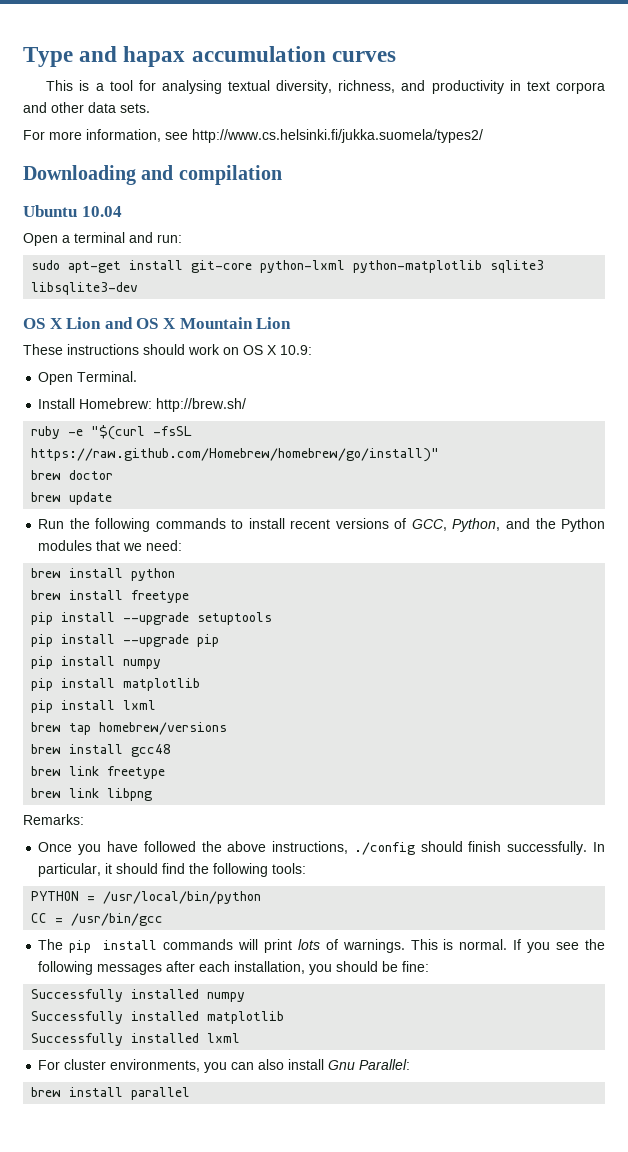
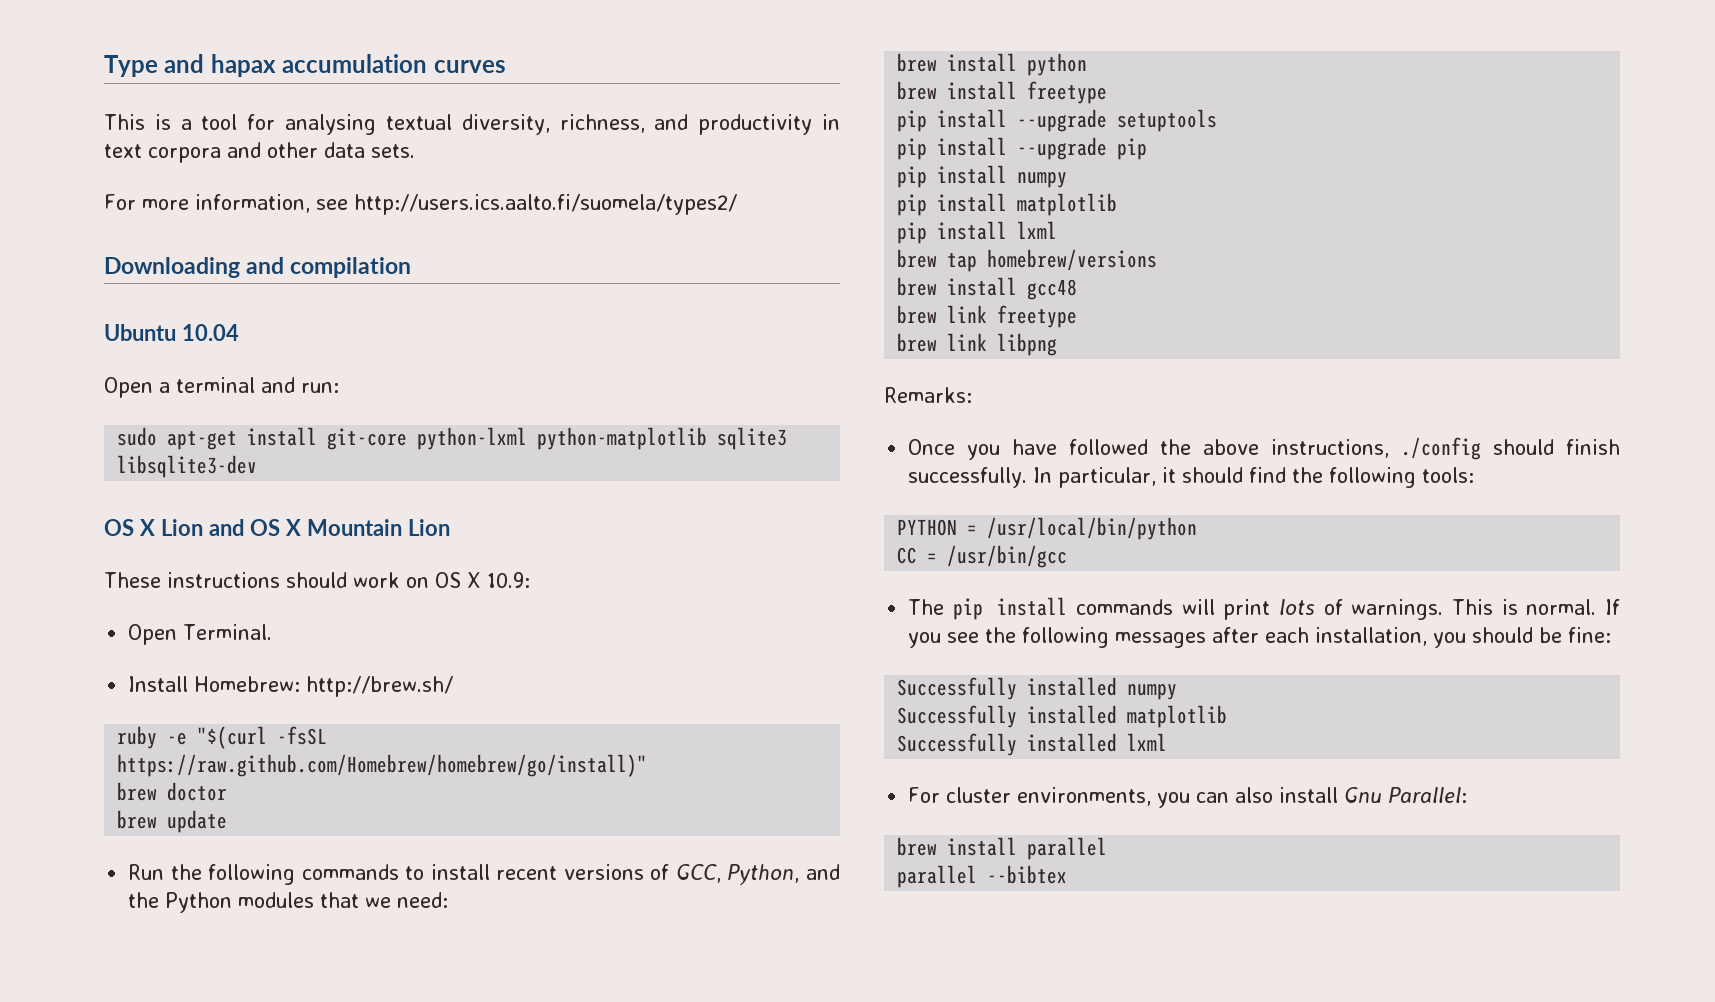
- For more information, see http://www.cs.helsinki.fi/jukka.suomela/types2/
+ For more information, see http://users.ics.aalto.fi/suomela/types2/
+ parallel --bibtex

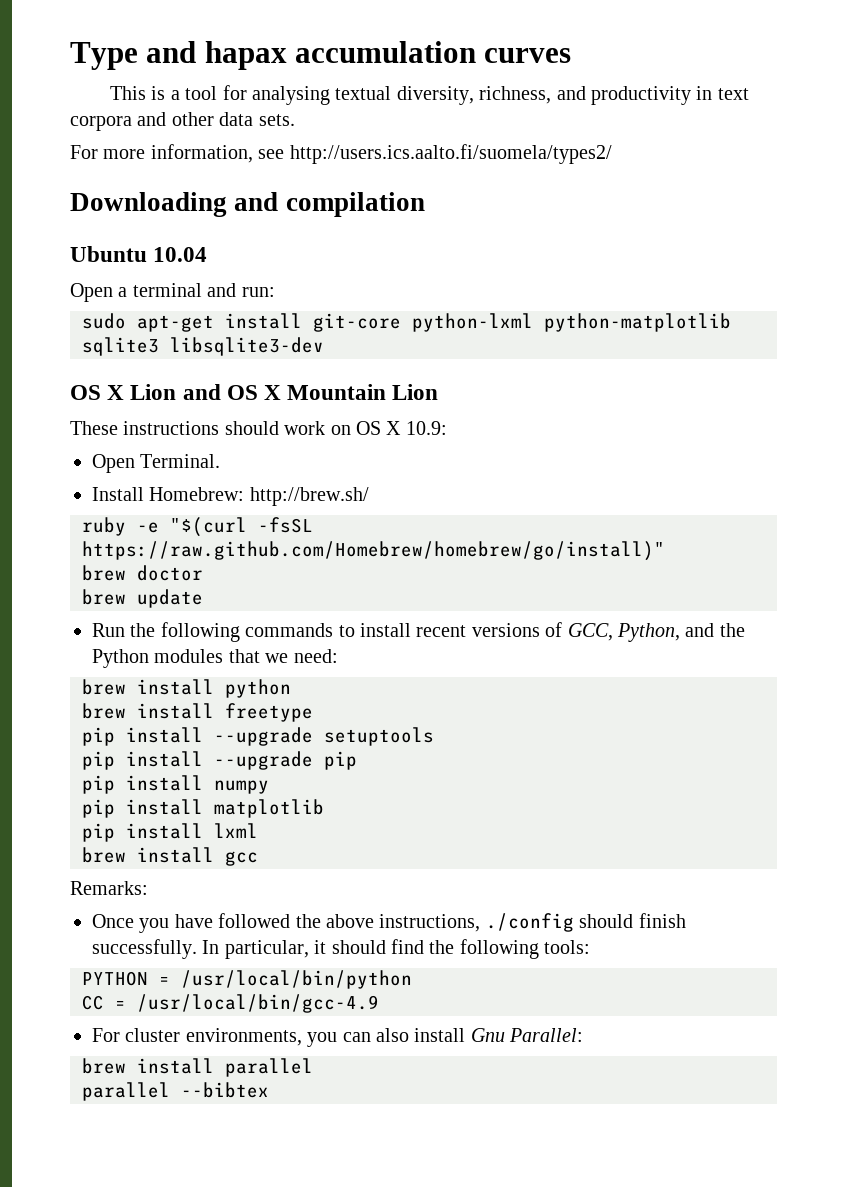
- brew tap homebrew/versions
- brew install gcc48
- brew link freetype
- brew link libpng
+ brew install gcc
- CC = /usr/bin/gcc
- The pip install commands will print lots of warnings. This is normal. If you see the following messages after each installation, you should be fine:
- Successfully installed numpy
- Successfully installed matplotlib
- Successfully installed lxml
+ CC = /usr/local/bin/gcc-4.9

